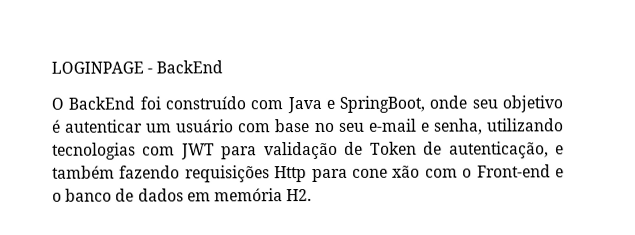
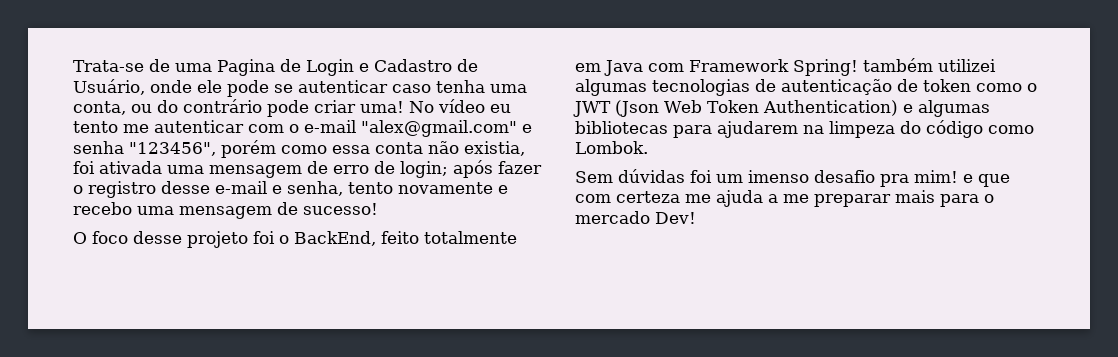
- LOGINPAGE - BackEnd
- O BackEnd foi construído com Java e SpringBoot, onde seu objetivo é autenticar um usuário com base no seu e-mail e senha, utilizando tecnologias com JWT para validação de Token de autenticação, e também fazendo requisições Http para cone xão com o Front-end e o banco de dados em memória H2.
+ Trata-se de uma Pagina de Login e Cadastro de Usuário, onde ele pode se autenticar caso tenha uma conta, ou do contrário pode criar uma! No vídeo eu tento me autenticar com o e-mail "alex@gmail.com" e senha "123456", porém como essa conta não existia, foi ativada uma mensagem de erro de login; após fazer o registro desse e-mail e senha, tento novamente e recebo uma mensagem de sucesso!
+ O foco desse projeto foi o BackEnd, feito totalmente em Java com Framework Spring! também utilizei algumas tecnologias de autenticação de token como o JWT (Json Web Token Authentication) e algumas bibliotecas para ajudarem na limpeza do código como Lombok.
+ Sem dúvidas foi um imenso desafio pra mim! e que com certeza me ajuda a me preparar mais para o mercado Dev!

